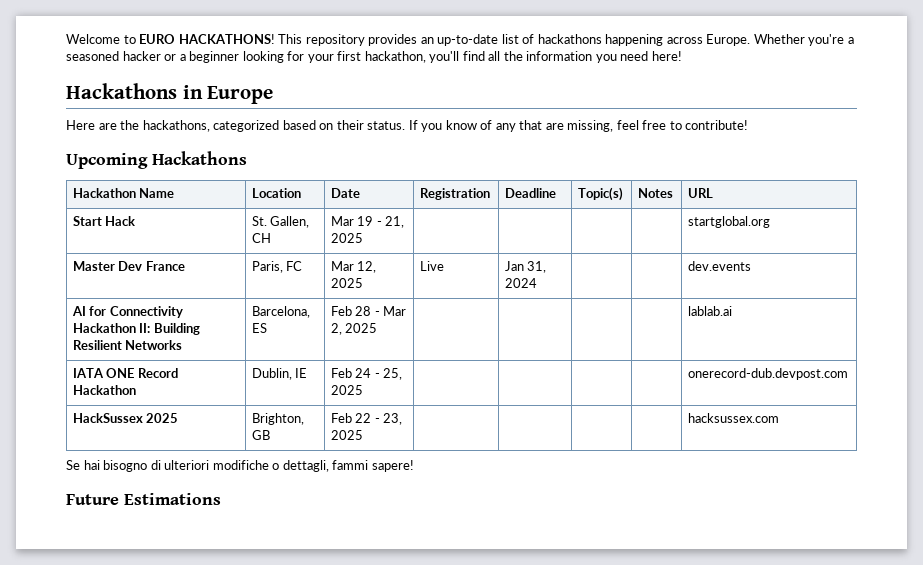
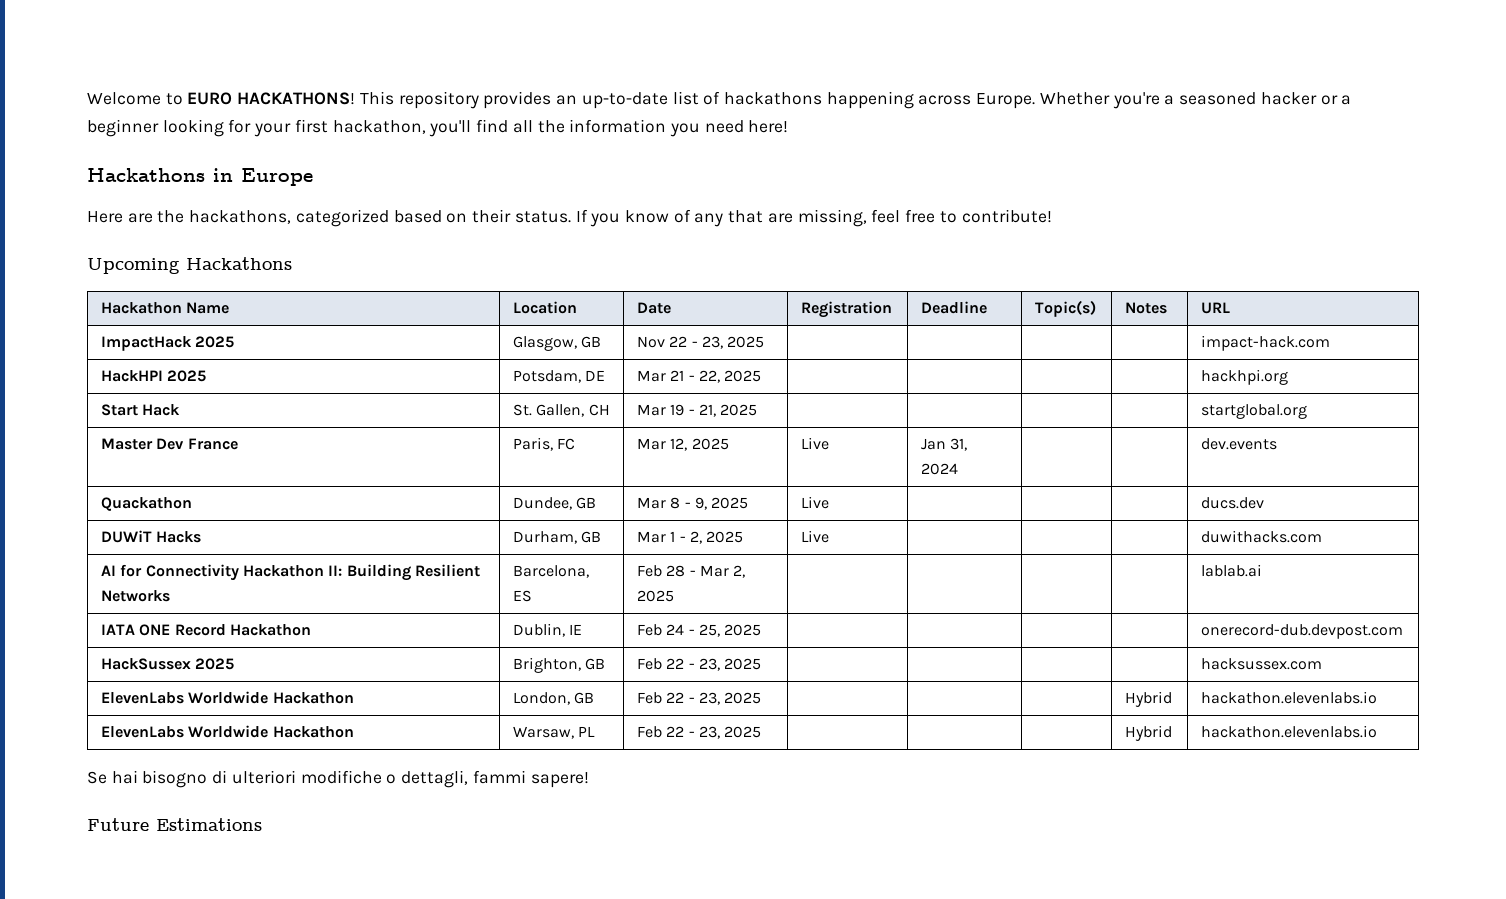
+ ImpactHack 2025 | Glasgow, GB | Nov 22 - 23, 2025 | | | | | impact-hack.com
+ HackHPI 2025 | Potsdam, DE | Mar 21 - 22, 2025 | | | | | hackhpi.org
+ Quackathon | Dundee, GB | Mar 8 - 9, 2025 | Live | | | | ducs.dev
+ DUWiT Hacks | Durham, GB | Mar 1 - 2, 2025 | Live | | | | duwithacks.com
+ ElevenLabs Worldwide Hackathon | London, GB | Feb 22 - 23, 2025 | | | | Hybrid | hackathon.elevenlabs.io
+ ElevenLabs Worldwide Hackathon | Warsaw, PL | Feb 22 - 23, 2025 | | | | Hybrid | hackathon.elevenlabs.io

